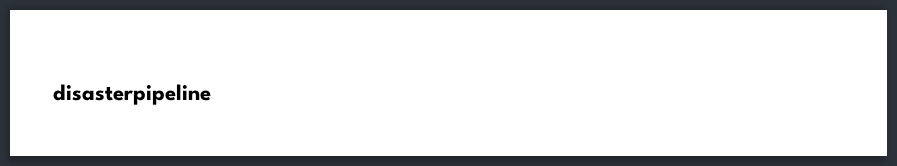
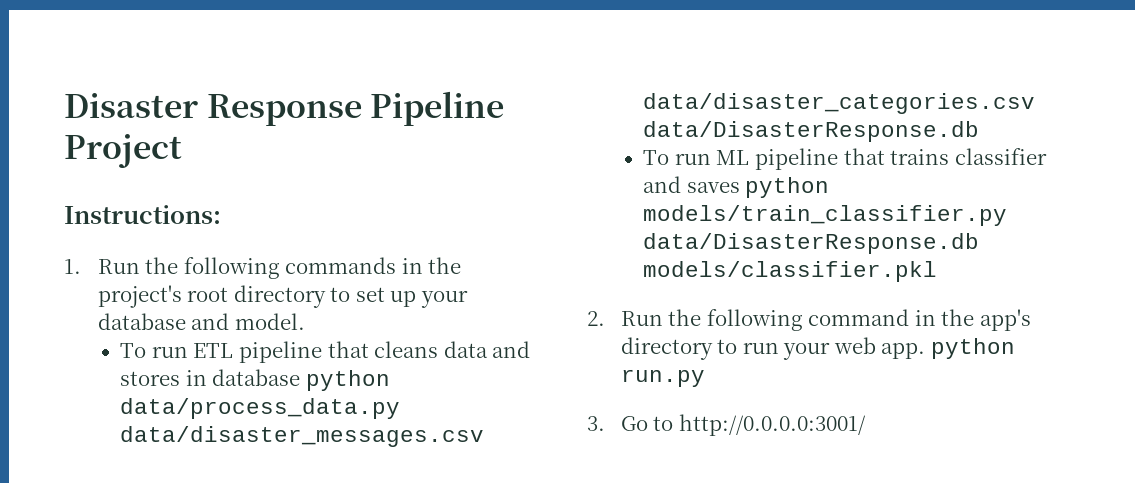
- disasterpipeline
+ Disaster Response Pipeline Project
+ Instructions:
+ 1. Run the following commands in the project's root directory to set up your database and model.
+ To run ETL pipeline that cleans data and stores in database python data/process_data.py data/disaster_messages.csv data/disaster_categories.csv data/DisasterResponse.db
+ To run ML pipeline that trains classifier and saves python models/train_classifier.py data/DisasterResponse.db models/classifier.pkl
+ 2. Run the following command in the app's directory to run your web app. python run.py
+ 3. Go to http://0.0.0.0:3001/

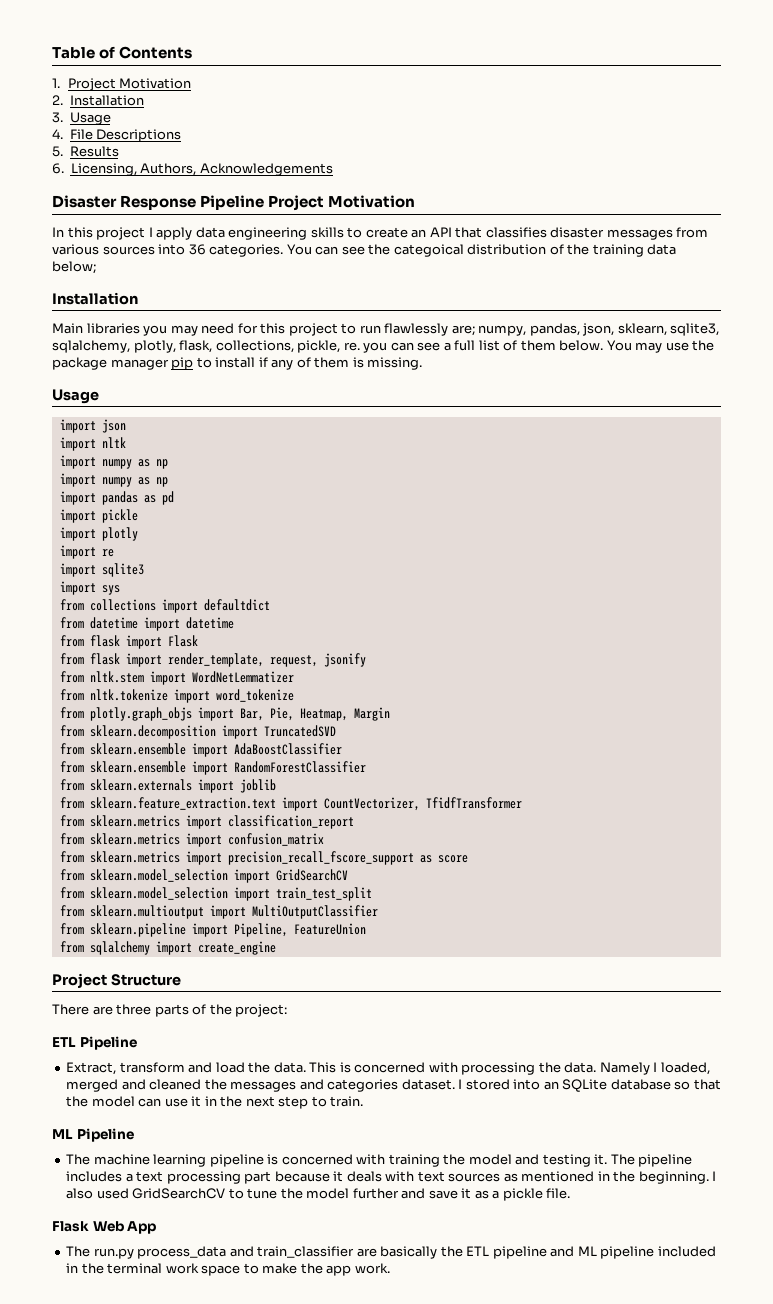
- Disaster Response Pipeline Project
- Instructions:
- 1. Run the following commands in the project's root directory to set up your database and model.
- To run ETL pipeline that cleans data and stores in database python data/process_data.py data/disaster_messages.csv data/disaster_categories.csv data/DisasterResponse.db
- To run ML pipeline that trains classifier and saves python models/train_classifier.py data/DisasterResponse.db models/classifier.pkl
- 2. Run the following command in the app's directory to run your web app. python run.py
- 3. Go to http://0.0.0.0:3001/
+ Table of Contents
+ 1. Project Motivation
+ 2. Installation
+ 3. Usage
+ 4. File Descriptions
+ 5. Results
+ 6. Licensing, Authors, Acknowledgements
+ Disaster Response Pipeline Project Motivation
+ In this project I apply data engineering skills to create an API that classifies disaster messages from various sources into 36 categories. You can see the categoical distribution of the training data below;
+ Installation
+ Main libraries you may need for this project to run flawlessly are; numpy, pandas, json, sklearn, sqlite3, sqlalchemy, plotly, flask, collections, pickle, re. you can see a full list of them below. You may use the package manager pip to install if any of them is missing.
+ Usage
+ import json
+ import nltk
+ import numpy as np
+ import numpy as np
+ import pandas as pd
+ import pickle
+ import plotly
+ import re
+ import sqlite3
+ import sys
+ from collections import defaultdict
+ from datetime import datetime
+ from flask import Flask
+ from flask import render_template, request, jsonify
+ from nltk.stem import WordNetLemmatizer
+ from nltk.tokenize import word_tokenize
+ from plotly.graph_objs import Bar, Pie, Heatmap, Margin
+ from sklearn.decomposition import TruncatedSVD
+ from sklearn.ensemble import AdaBoostClassifier
+ from sklearn.ensemble import RandomForestClassifier
+ from sklearn.externals import joblib
+ from sklearn.feature_extraction.text import CountVectorizer, TfidfTransformer
+ from sklearn.metrics import classification_report
+ from sklearn.metrics import confusion_matrix
+ from sklearn.metrics import precision_recall_fscore_support as score
+ from sklearn.model_selection import GridSearchCV
+ from sklearn.model_selection import train_test_split
+ from sklearn.multioutput import MultiOutputClassifier
+ from sklearn.pipeline import Pipeline, FeatureUnion
+ from sqlalchemy import create_engine
+ Project Structure
+ There are three parts of the project:
+ ETL Pipeline
+ Extract, transform and load the data. This is concerned with processing the data. Namely I loaded, merged and cleaned the messages and categories dataset. I stored into an SQLite database so that the model can use it in the next step to train.
+ ML Pipeline
+ The machine learning pipeline is concerned with training the model and testing it. The pipeline includes a text processing part because it deals with text sources as mentioned in the beginning. I also used GridSearchCV to tune the model further and save it as a pickle file.
+ Flask Web App
+ The run.py process_data and train_classifier are basically the ETL pipeline and ML pipeline included in the terminal work space to make the app work.

